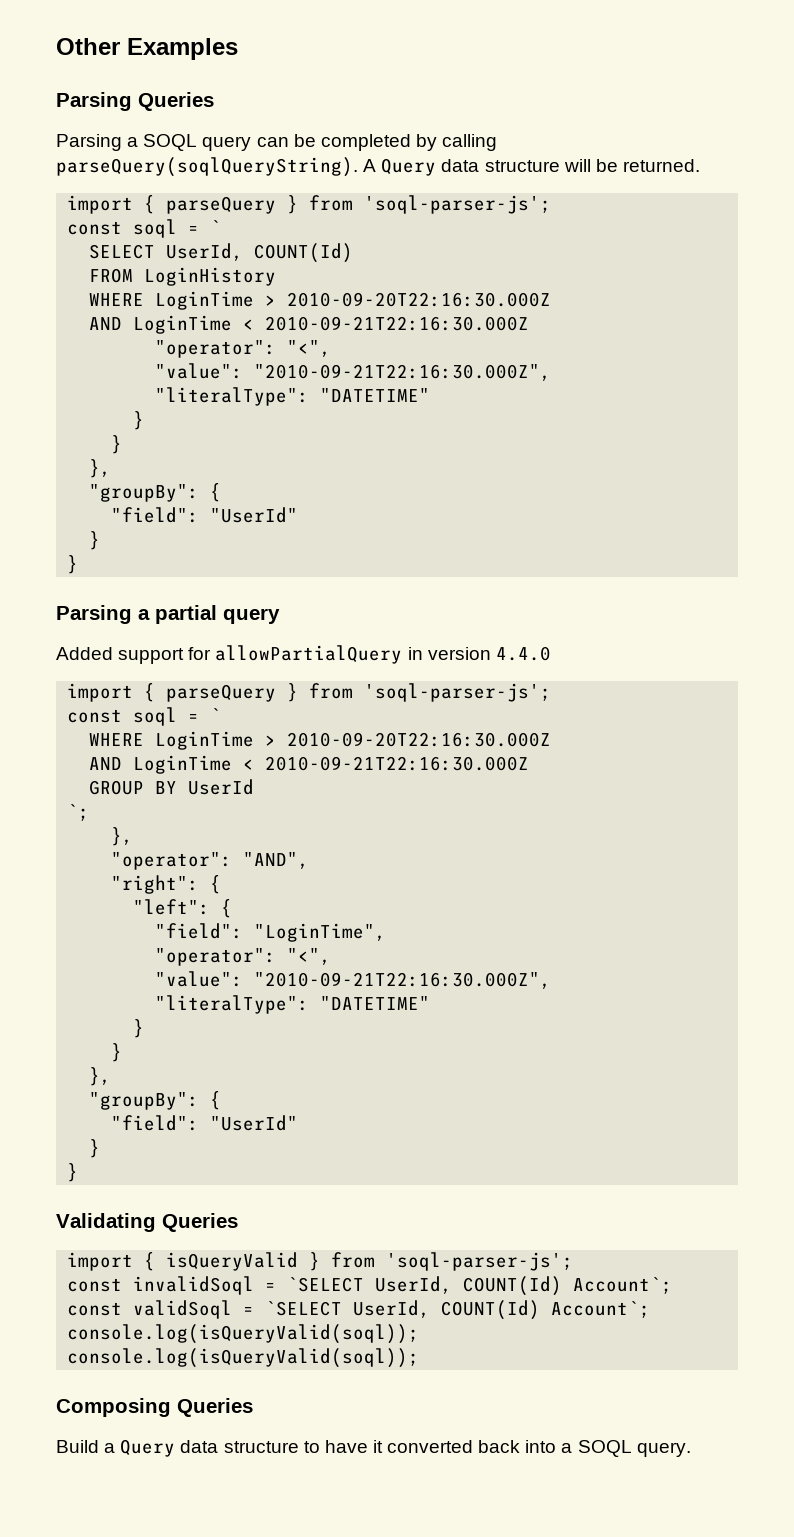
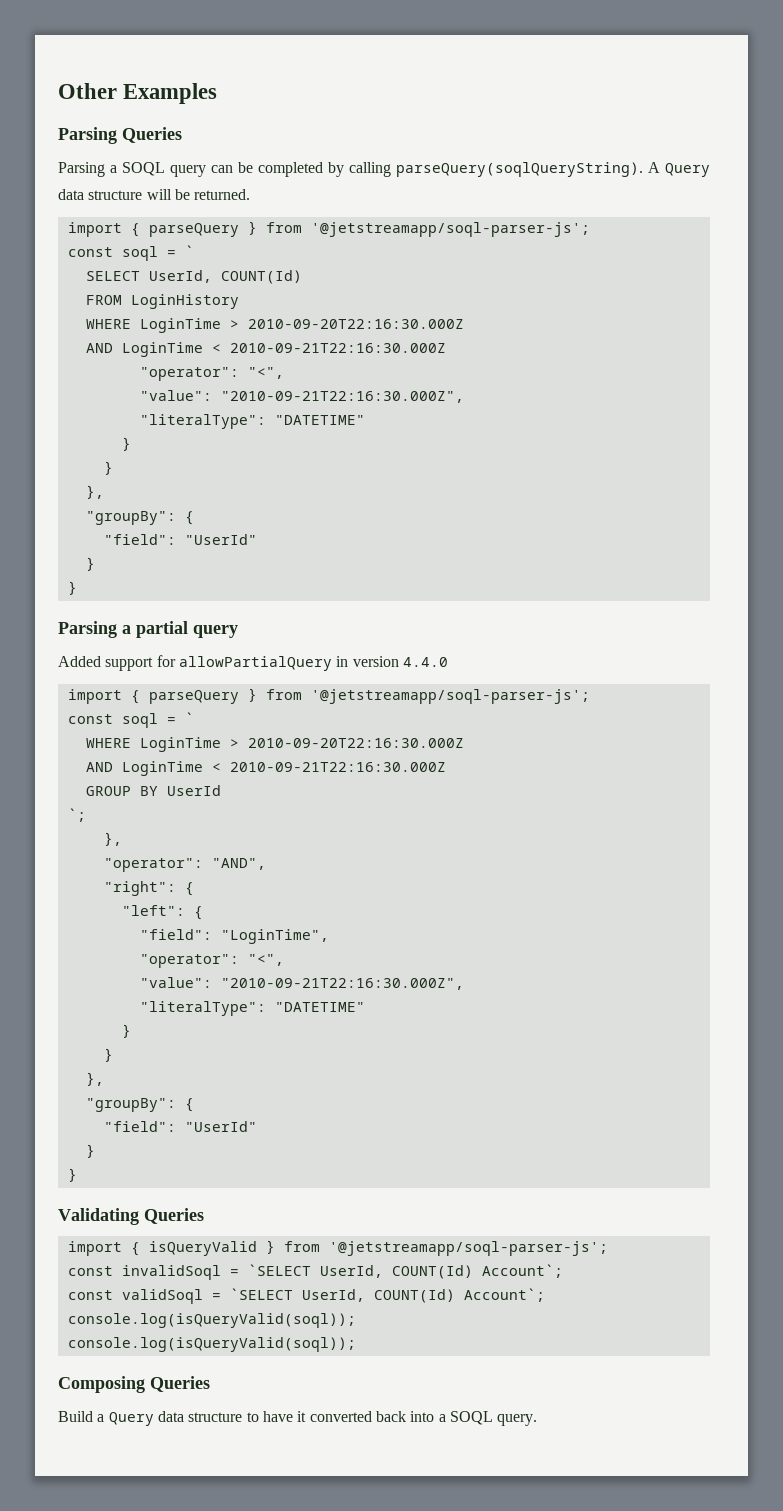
  A Query data structure will be returned.
- import { parseQuery } from 'soql-parser-js';
+ import { parseQuery } from '@jetstreamapp/soql-parser-js';
  Added support for allowPartialQuery in version 4.4.0
- import { parseQuery } from 'soql-parser-js';
+ import { parseQuery } from '@jetstreamapp/soql-parser-js';
- import { isQueryValid } from 'soql-parser-js';
+ import { isQueryValid } from '@jetstreamapp/soql-parser-js';

